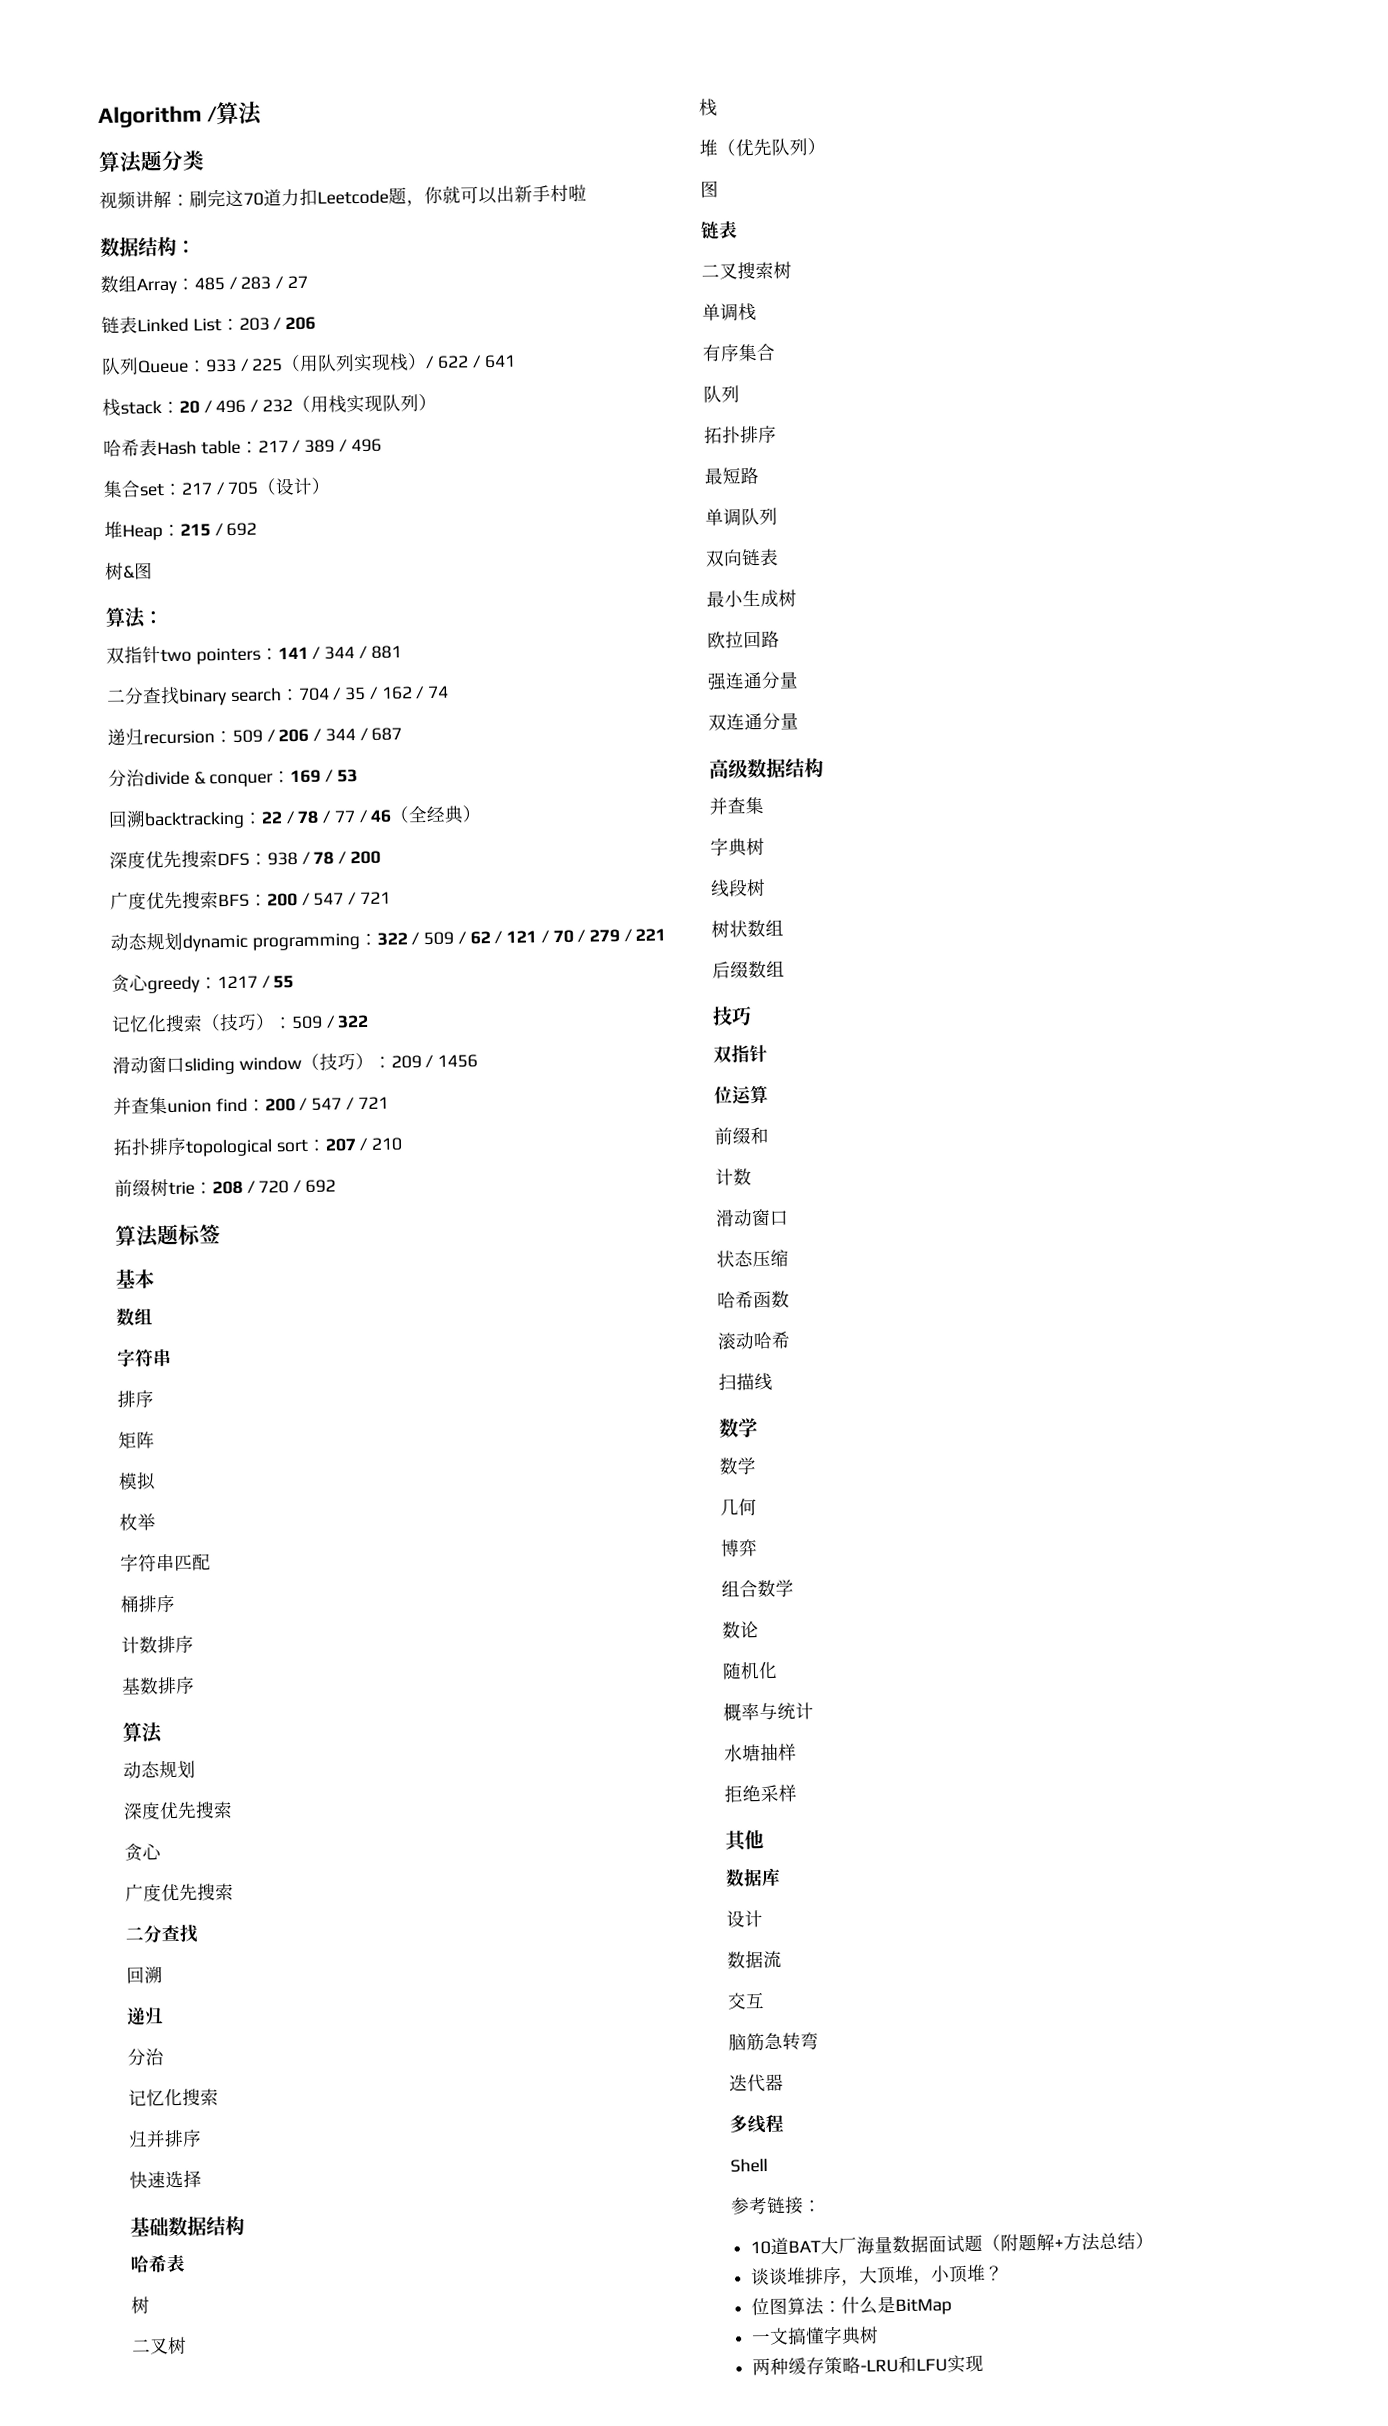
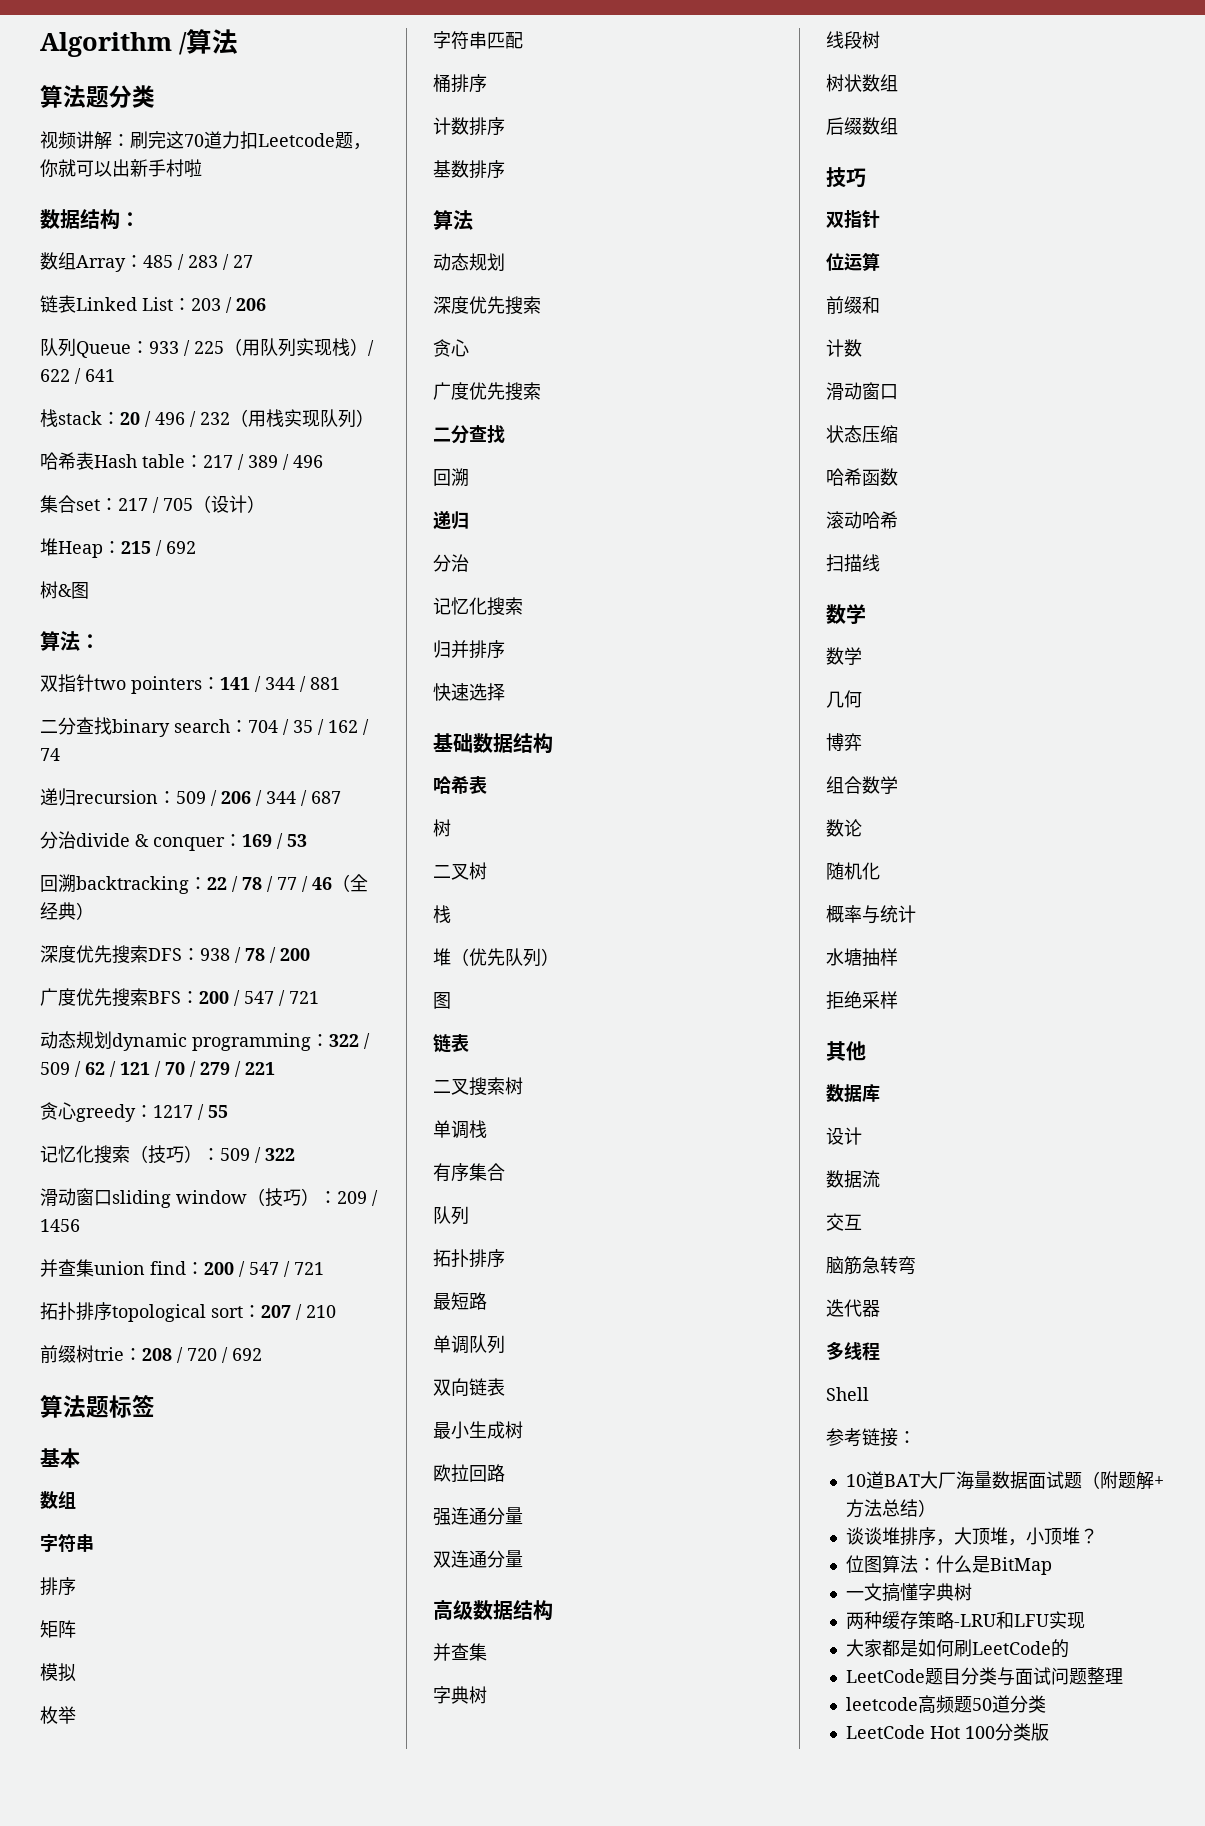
+ 大家都是如何刷LeetCode的
+ LeetCode题目分类与面试问题整理
+ leetcode高频题50道分类
+ LeetCode Hot 100分类版

